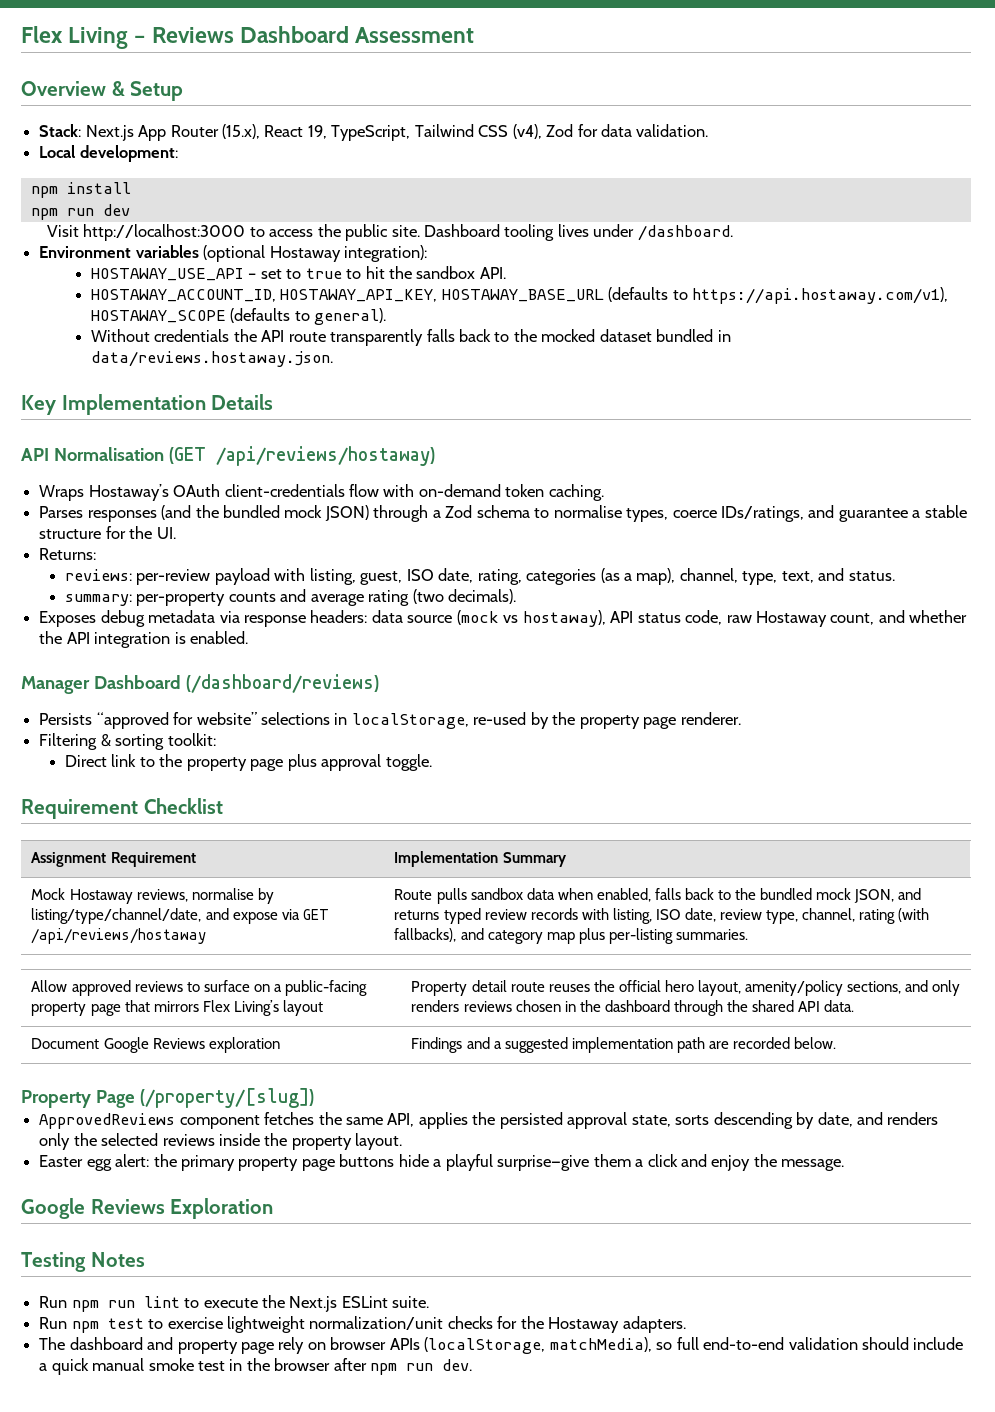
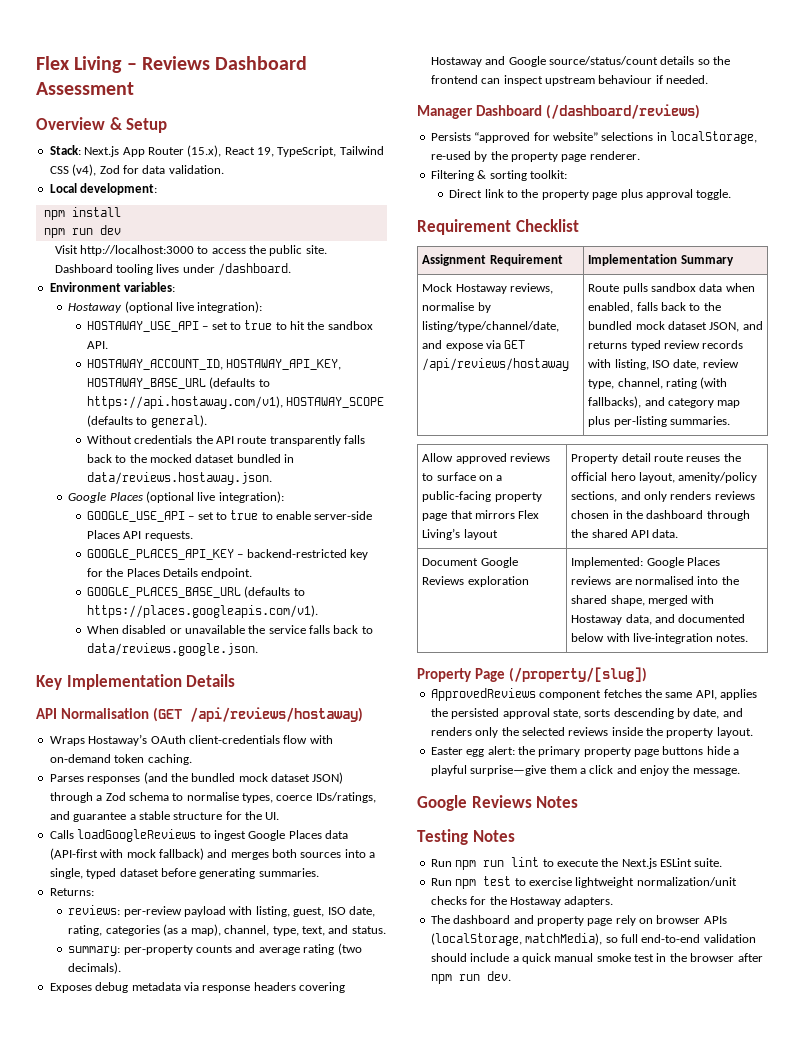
- Environment variables (optional Hostaway integration):
+ Environment variables:
+ Hostaway (optional live integration):
+ Google Places (optional live integration):
+ GOOGLE_USE_API – set to true to enable server-side Places API requests.
+ GOOGLE_PLACES_API_KEY – backend-restricted key for the Places Details endpoint.
+ GOOGLE_PLACES_BASE_URL (defaults to https://places.googleapis.com/v1).
+ When disabled or unavailable the service falls back to data/reviews.google.json.
- Parses responses (and the bundled mock JSON) through a Zod schema to normalise types, coerce IDs/ratings, and guarantee a stable structure for the UI.
+ Parses responses (and the bundled mock dataset JSON) through a Zod schema to normalise types, coerce IDs/ratings, and guarantee a stable structure for the UI.
+ Calls loadGoogleReviews to ingest Google Places data (API-first with mock fallback) and merges both sources into a single, typed dataset before generating summaries.
- Exposes debug metadata via response headers: data source (mock vs hostaway), API status code, raw Hostaway count, and whether the API integration is enabled.
+ Exposes debug metadata via response headers covering Hostaway and Google source/status/count details so the frontend can inspect upstream behaviour if needed.
- Route pulls sandbox data when enabled, falls back to the bundled mock JSON, and returns typed review records with listing, ISO date, review type, channel, rating (with fallbacks), and category map plus per-listing summaries.
+ Route pulls sandbox data when enabled, falls back to the bundled mock dataset JSON, and returns typed review records with listing, ISO date, review type, channel, rating (with fallbacks), and category map plus per-listing summaries.
- Document Google Reviews exploration | Findings and a suggested implementation path are recorded below.
+ Document Google Reviews exploration | Implemented: Google Places reviews are normalised into the shared shape, merged with Hostaway data, and documented below with live-integration notes.
- Google Reviews Exploration
+ Google Reviews Notes

